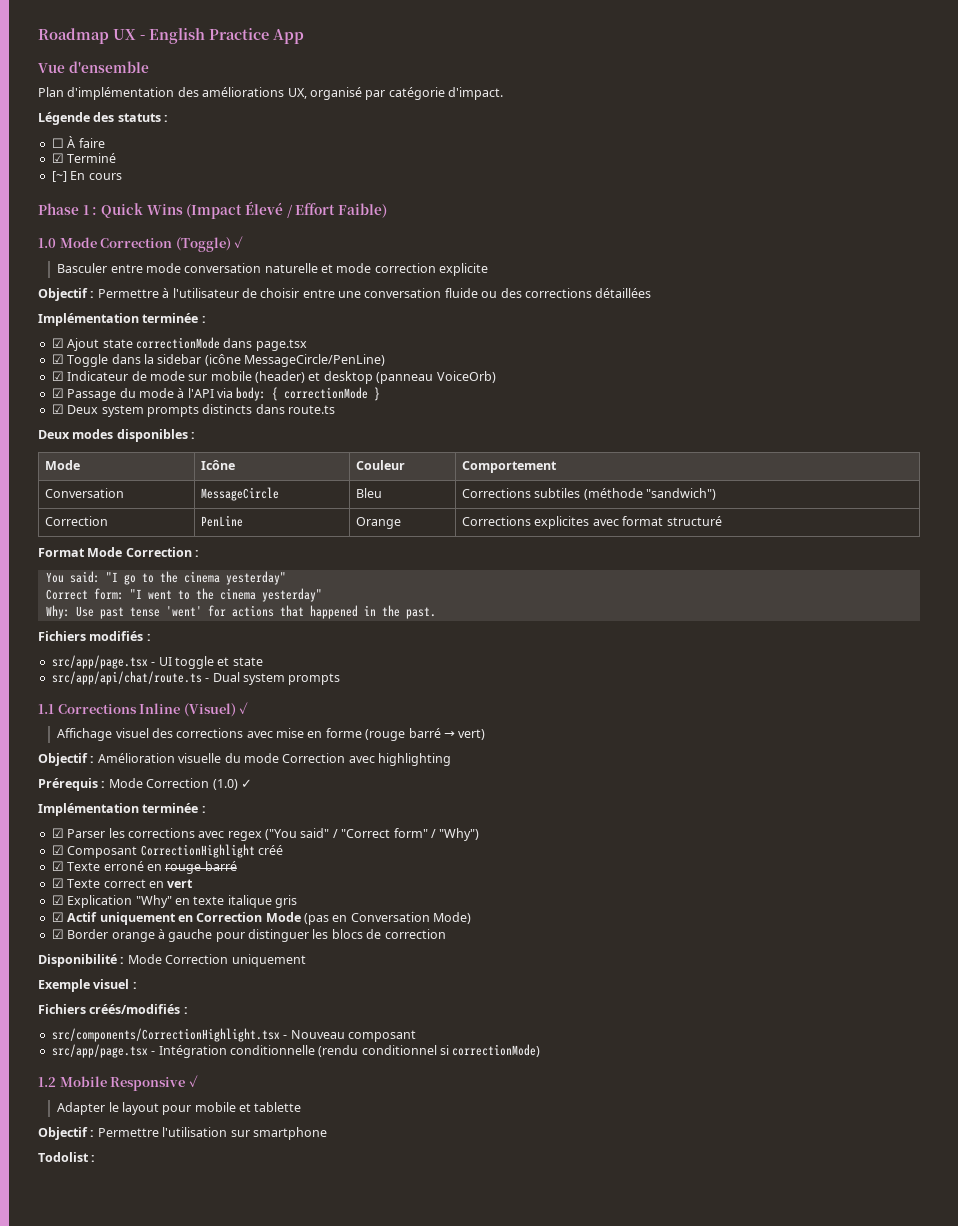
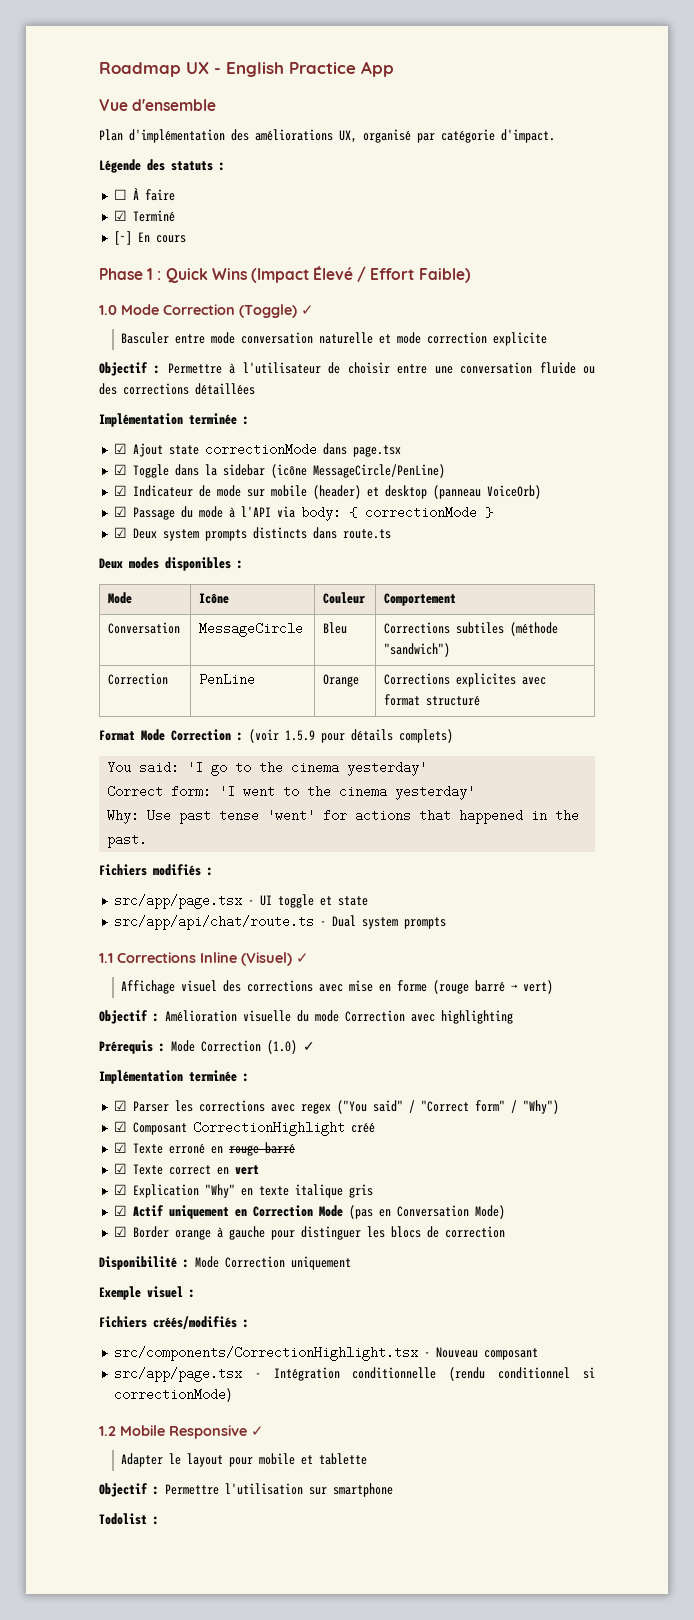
- Format Mode Correction :
+ Format Mode Correction : (voir 1.5.9 pour détails complets)
- You said: "I go to the cinema yesterday"
+ You said: 'I go to the cinema yesterday'
- Correct form: "I went to the cinema yesterday"
+ Correct form: 'I went to the cinema yesterday'

